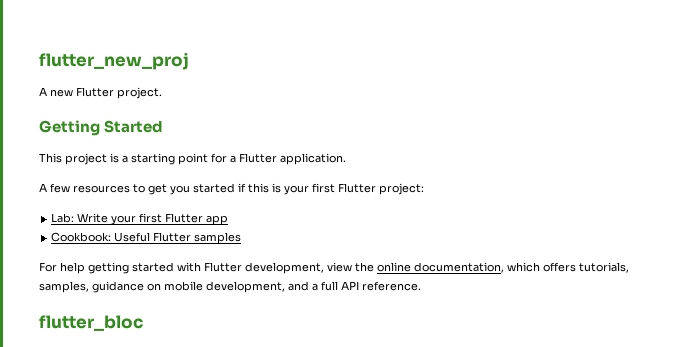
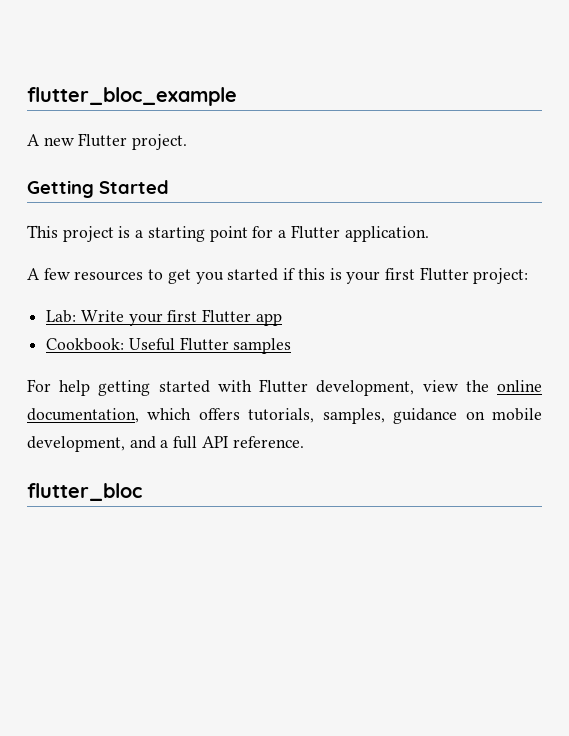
- flutter_new_proj
+ flutter_bloc_example

